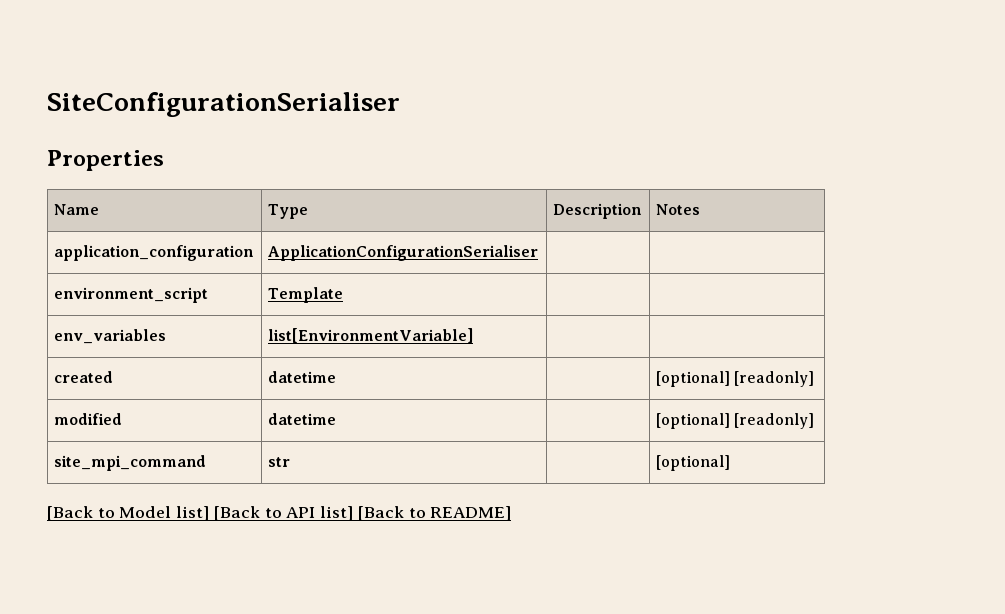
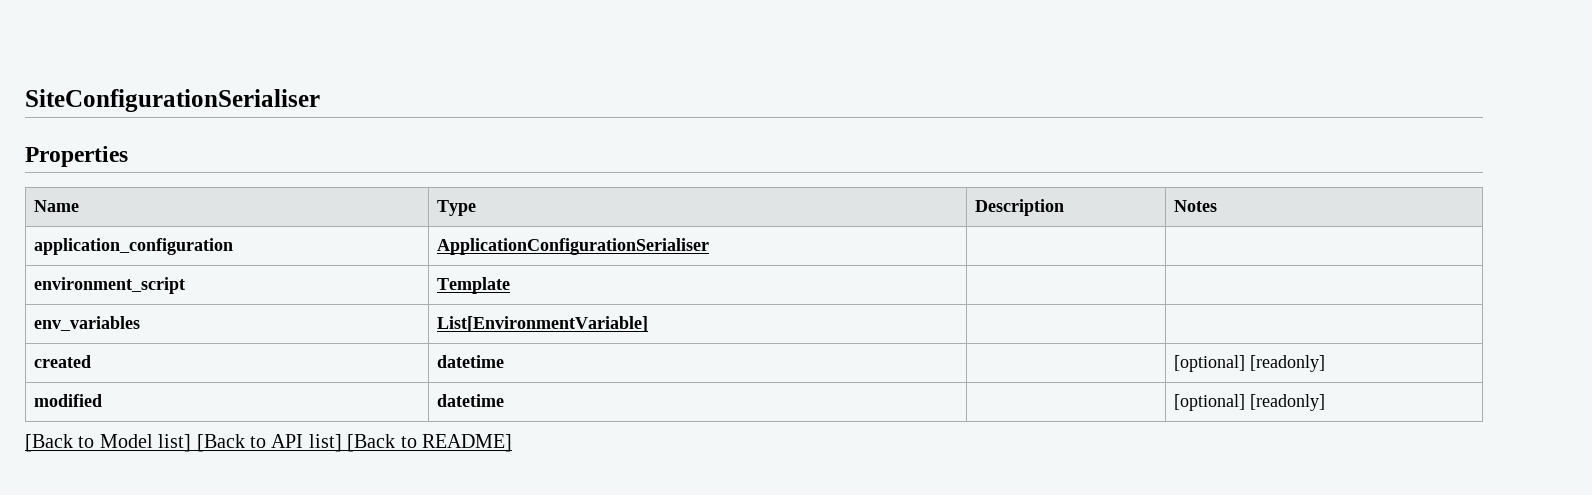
- env_variables | list[EnvironmentVariable] | |
+ env_variables | List[EnvironmentVariable] | |
- site_mpi_command | str | | [optional]

